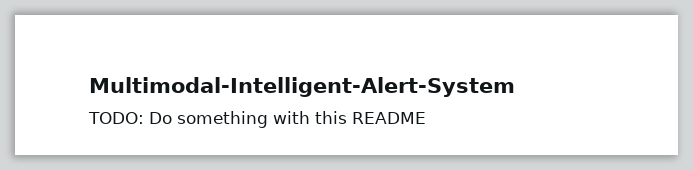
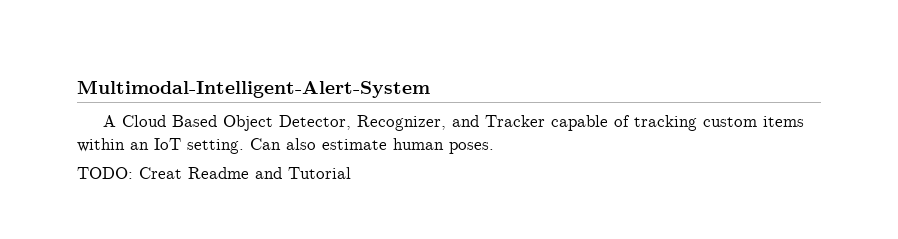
- TODO: Do something with this README
+ A Cloud Based Object Detector, Recognizer, and Tracker capable of tracking custom items within an IoT setting. Can also estimate human poses.
+ TODO: Creat Readme and Tutorial

